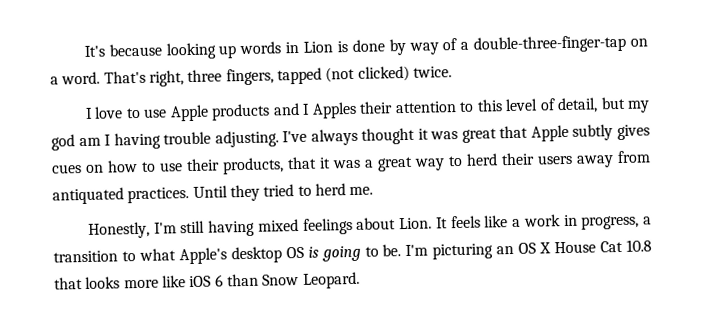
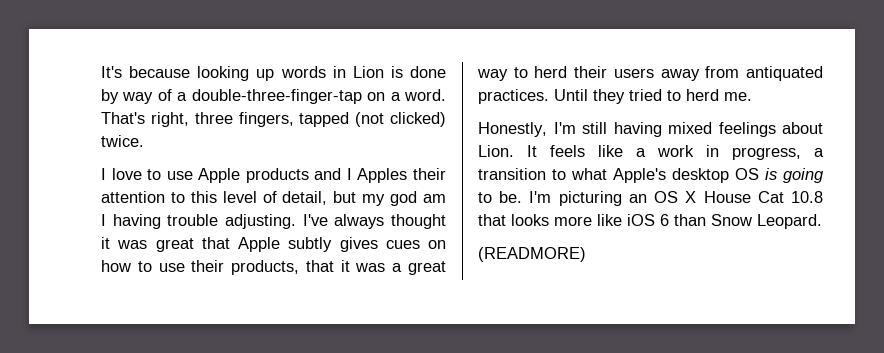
+ (READMORE)

